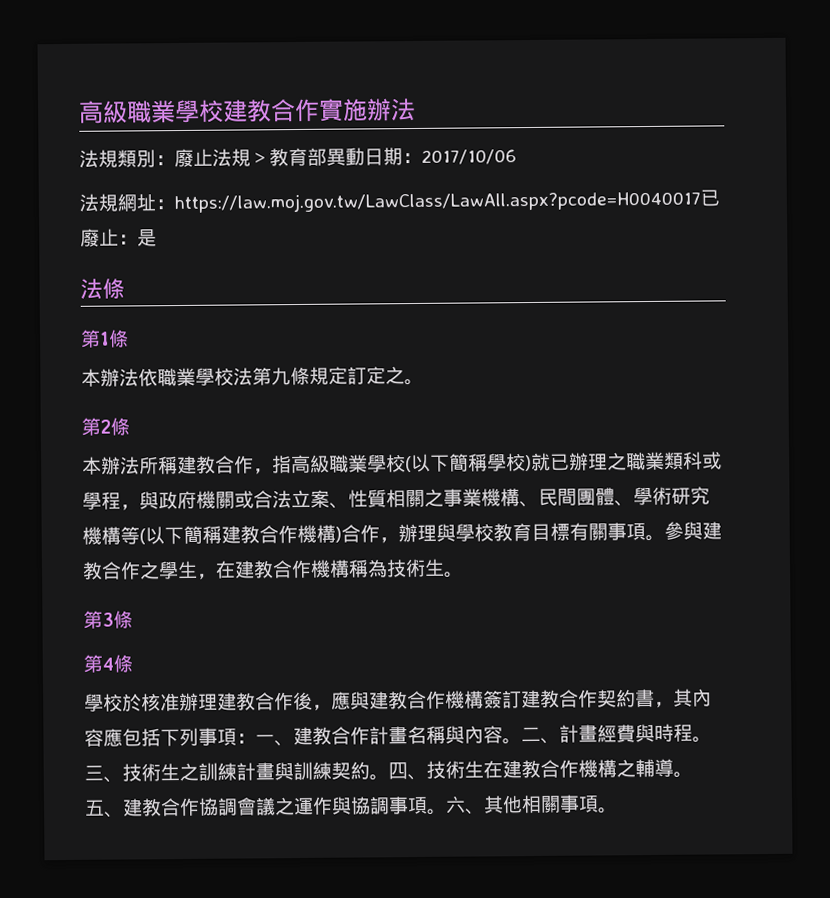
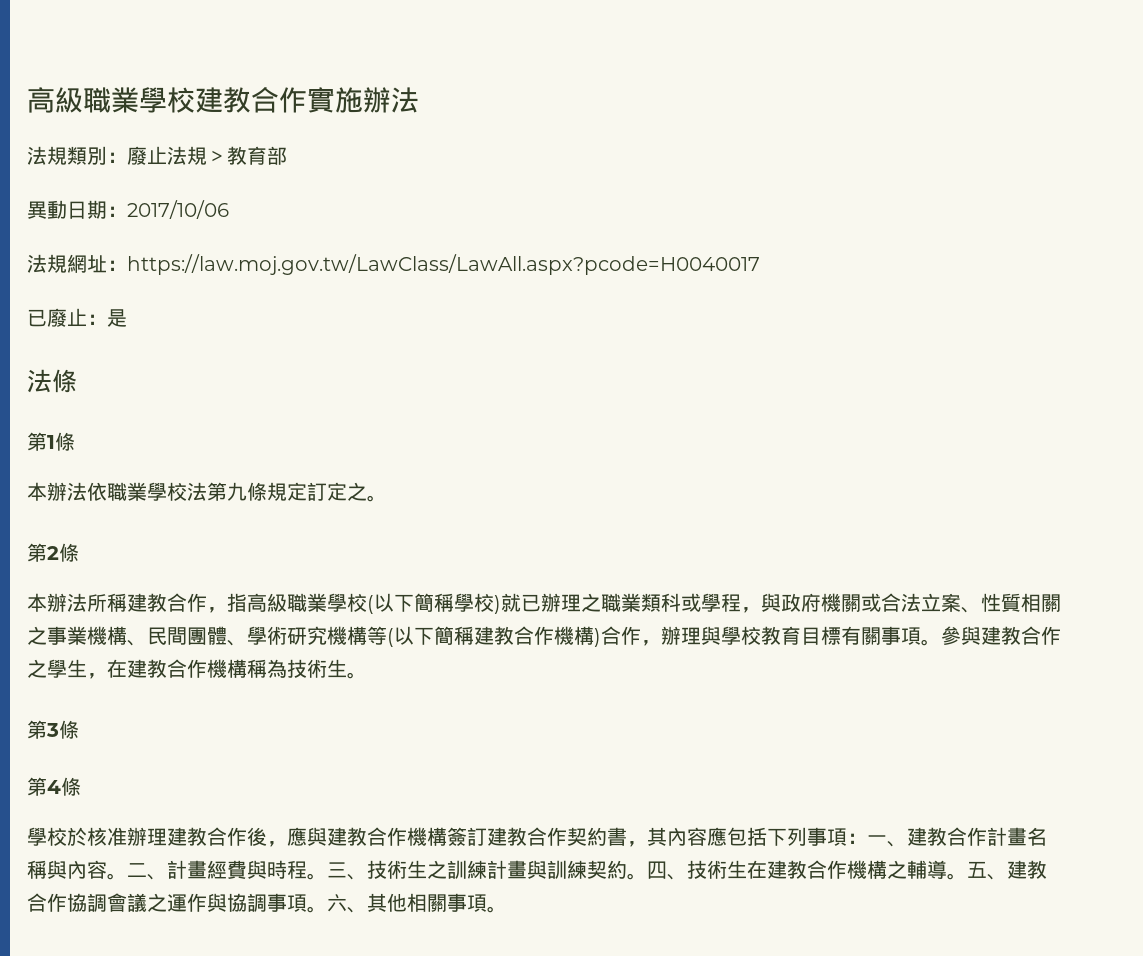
- 法規類別：廢止法規＞教育部異動日期：2017/10/06
+ 法規類別：廢止法規＞教育部
+ 異動日期：2017/10/06
- 法規網址：https://law.moj.gov.tw/LawClass/LawAll.aspx?pcode=H0040017已廢止：是
+ 法規網址：https://law.moj.gov.tw/LawClass/LawAll.aspx?pcode=H0040017
+ 已廢止：是

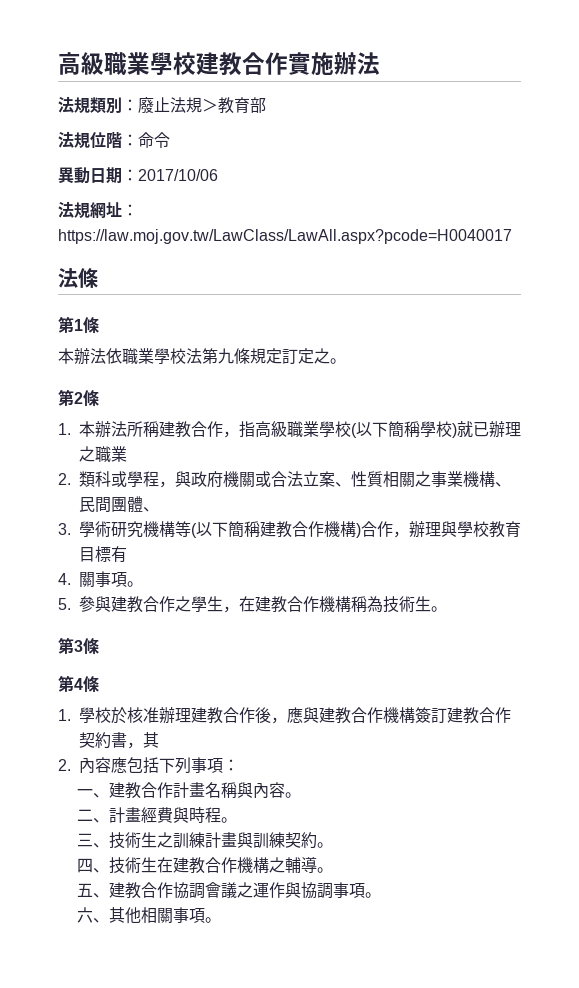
+ 法規位階：命令
- 已廢止：是
- 本辦法所稱建教合作，指高級職業學校(以下簡稱學校)就已辦理之職業類科或學程，與政府機關或合法立案、性質相關之事業機構、民間團體、學術研究機構等(以下簡稱建教合作機構)合作，辦理與學校教育目標有關事項。參與建教合作之學生，在建教合作機構稱為技術生。
+ 1.本辦法所稱建教合作，指高級職業學校(以下簡稱學校)就已辦理之職業
+ 2.類科或學程，與政府機關或合法立案、性質相關之事業機構、民間團體、
+ 3.學術研究機構等(以下簡稱建教合作機構)合作，辦理與學校教育目標有
+ 4.關事項。
+ 5.參與建教合作之學生，在建教合作機構稱為技術生。
- 學校於核准辦理建教合作後，應與建教合作機構簽訂建教合作契約書，其內容應包括下列事項：一、建教合作計畫名稱與內容。二、計畫經費與時程。三、技術生之訓練計畫與訓練契約。四、技術生在建教合作機構之輔導。五、建教合作協調會議之運作與協調事項。六、其他相關事項。
+ 1.學校於核准辦理建教合作後，應與建教合作機構簽訂建教合作契約書，其
+ 2.內容應包括下列事項：
+ 一、建教合作計畫名稱與內容。
+ 二、計畫經費與時程。
+ 三、技術生之訓練計畫與訓練契約。
+ 四、技術生在建教合作機構之輔導。
+ 五、建教合作協調會議之運作與協調事項。
+ 六、其他相關事項。

